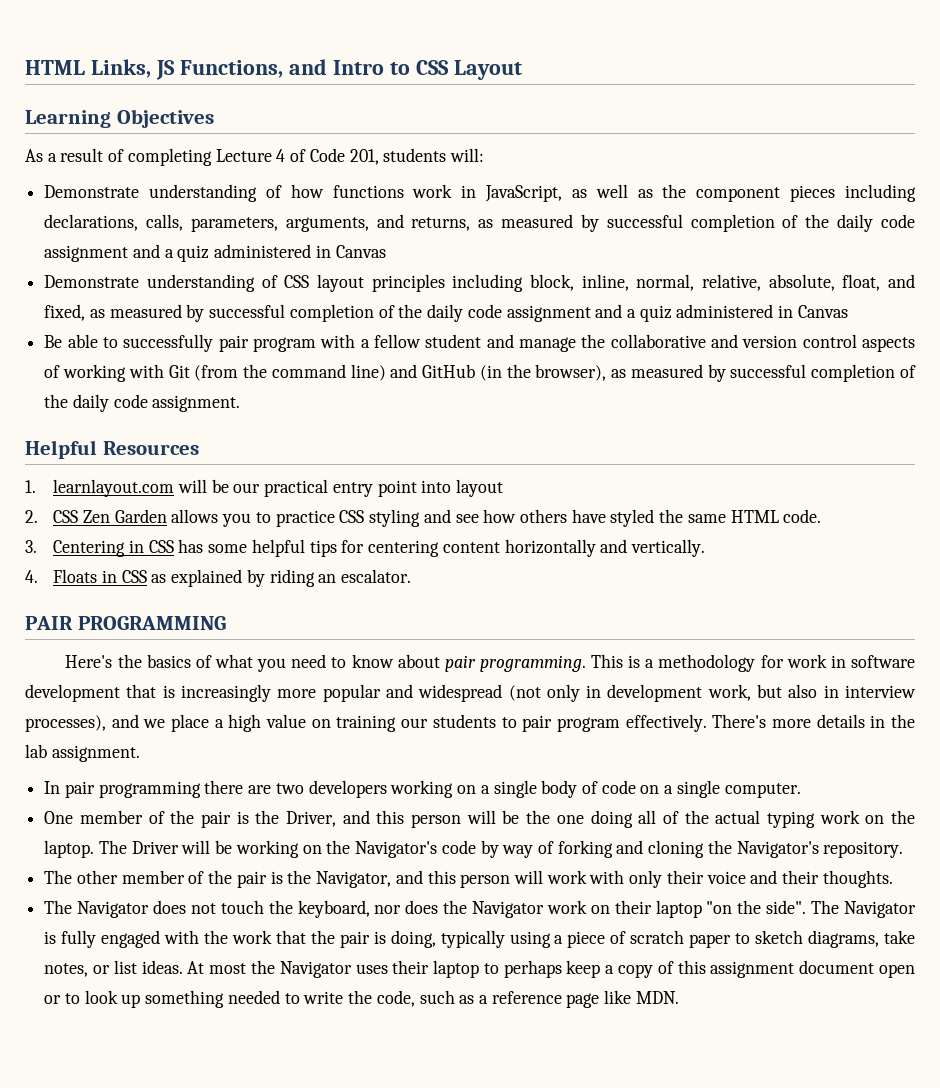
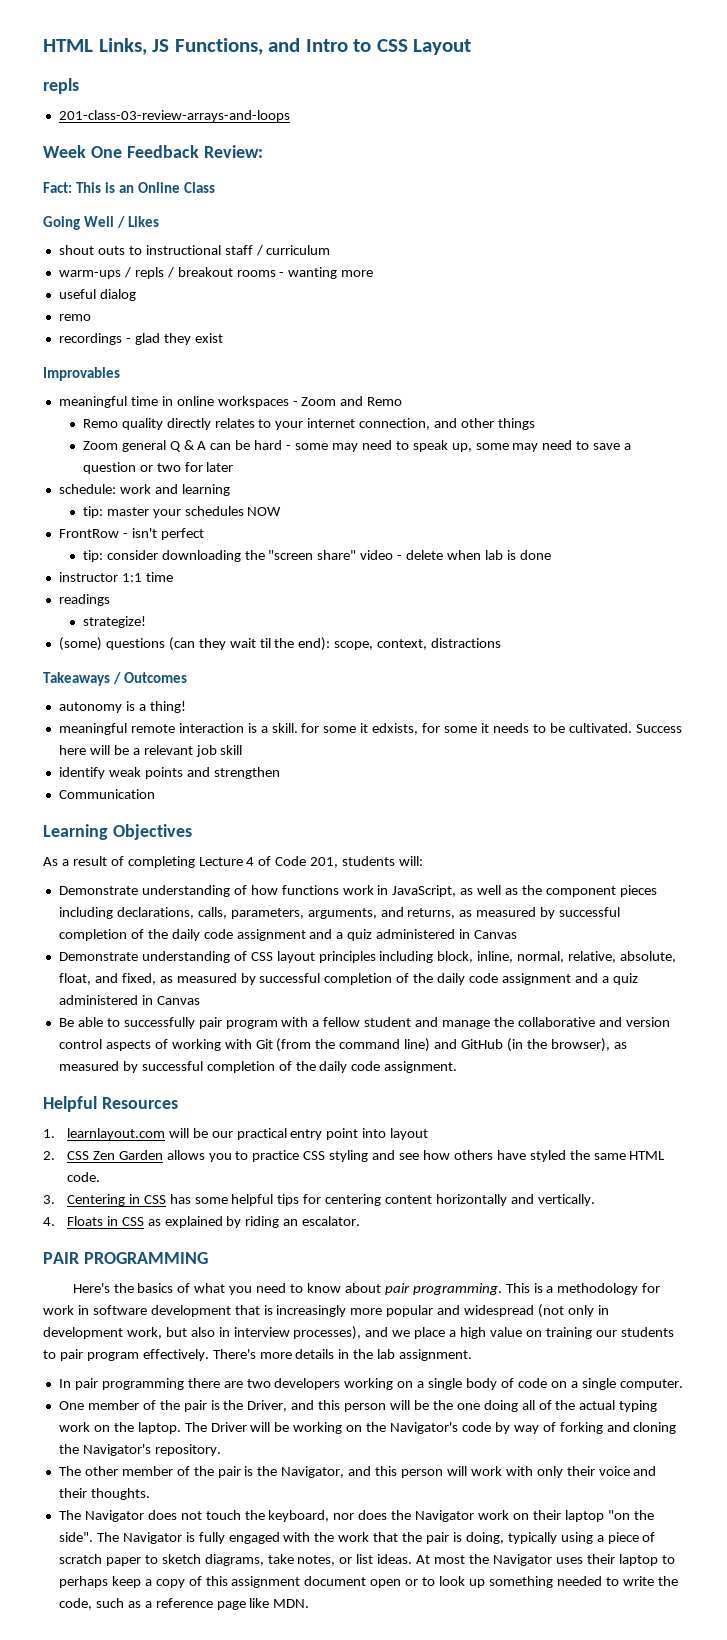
  HTML Links, JS Functions, and Intro to CSS Layout
+ repls
+ 201-class-03-review-arrays-and-loops
+ Week One Feedback Review:
+ Fact: This is an Online Class
+ Going Well / Likes
+ shout outs to instructional staff / curriculum
+ warm-ups / repls / breakout rooms - wanting more
+ useful dialog
+ remo
+ recordings - glad they exist
+ Improvables
+ meaningful time in online workspaces - Zoom and Remo
+ Remo quality directly relates to your internet connection, and other things
+ Zoom general Q & A can be hard - some may need to speak up, some may need to save a question or two for later
+ schedule: work and learning
+ tip: master your schedules NOW
+ FrontRow - isn't perfect
+ tip: consider downloading the "screen share" video - delete when lab is done
+ instructor 1:1 time
+ readings
+ strategize!
+ (some) questions (can they wait til the end): scope, context, distractions
+ Takeaways / Outcomes
+ autonomy is a thing!
+ meaningful remote interaction is a skill. for some it edxists, for some it needs to be cultivated. Success here will be a relevant job skill
+ identify weak points and strengthen
+ Communication

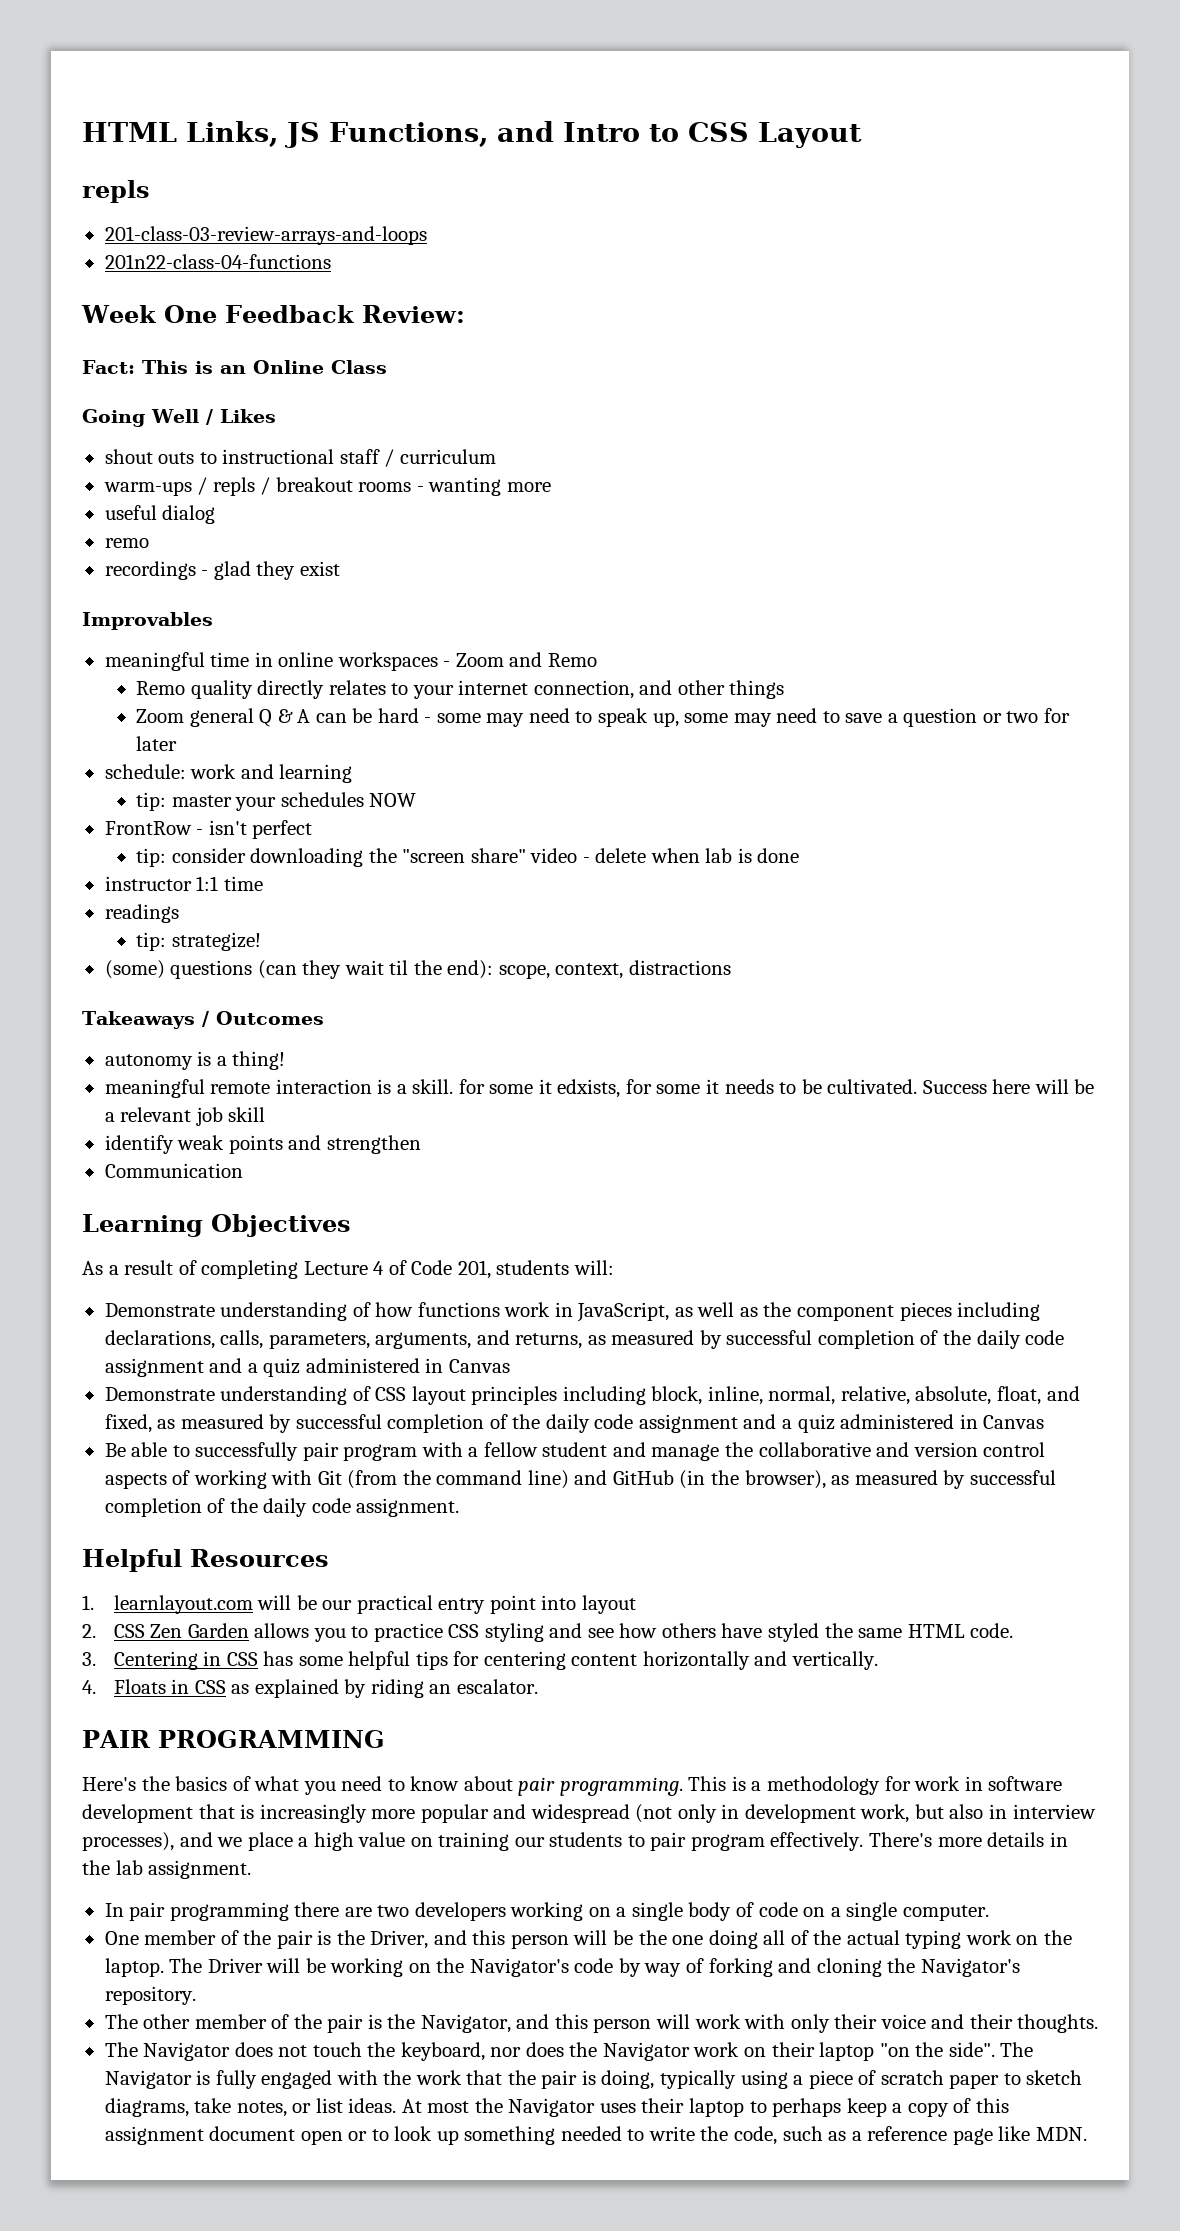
+ 201n22-class-04-functions
- strategize!
+ tip: strategize!

